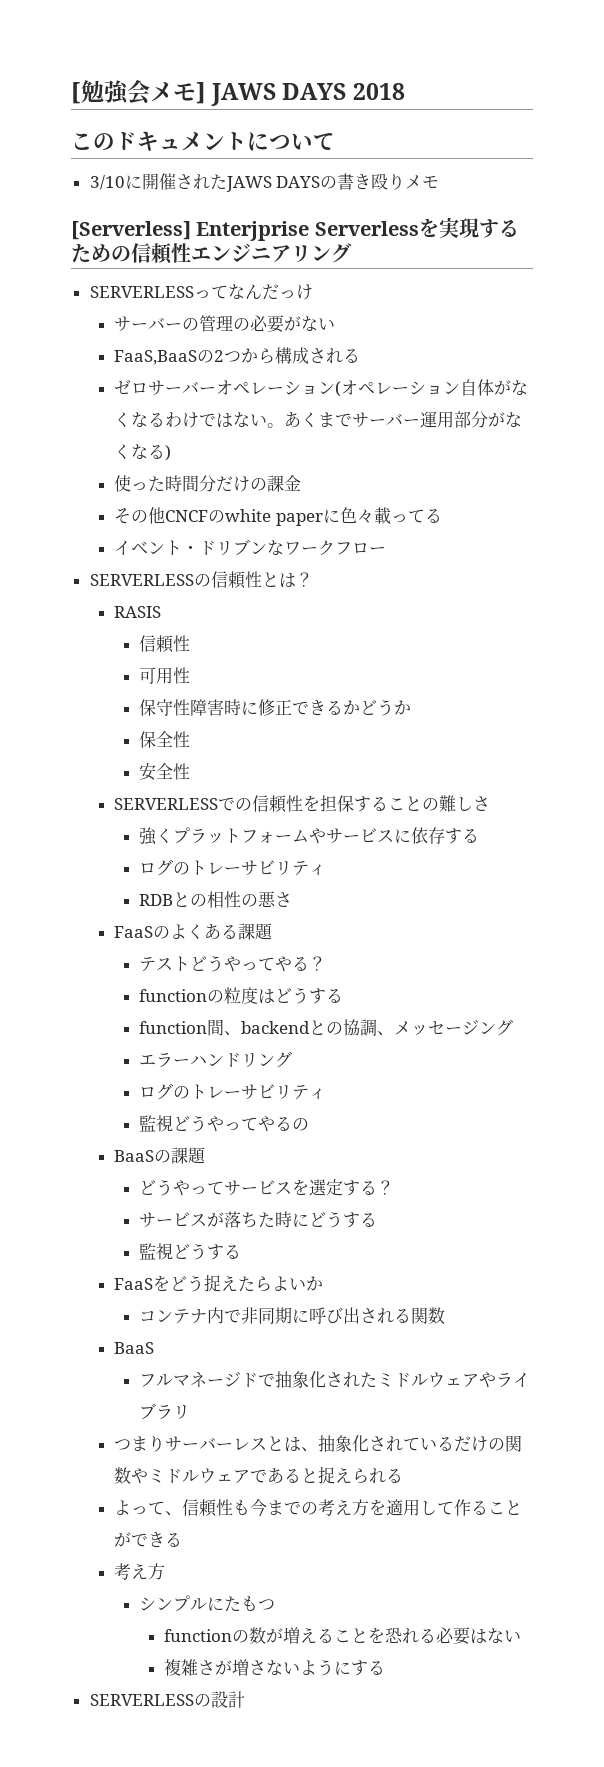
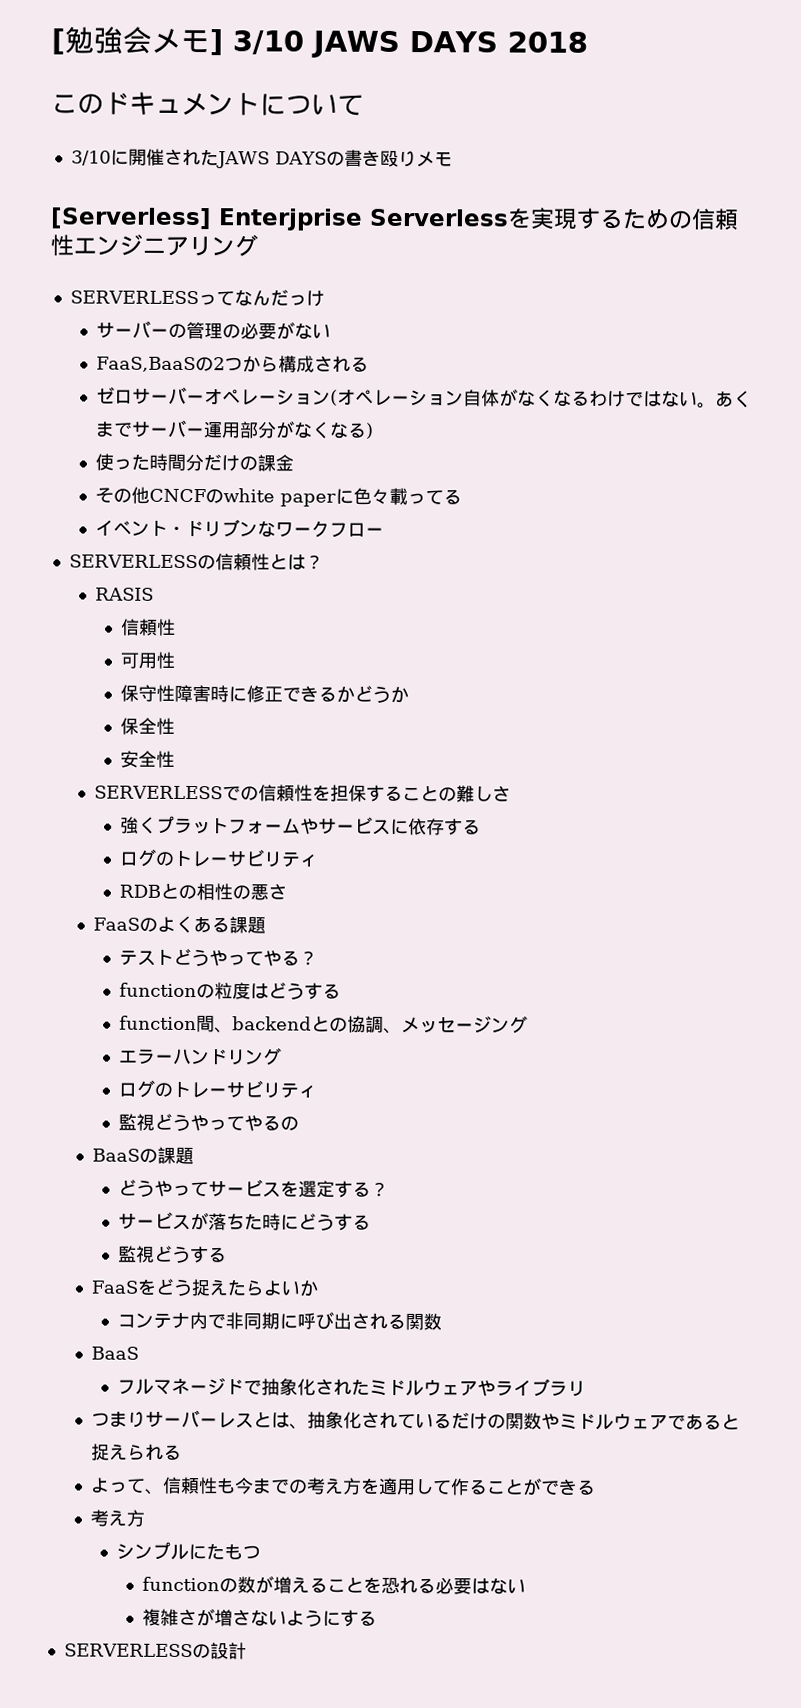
- [勉強会メモ] JAWS DAYS 2018
+ [勉強会メモ] 3/10 JAWS DAYS 2018

